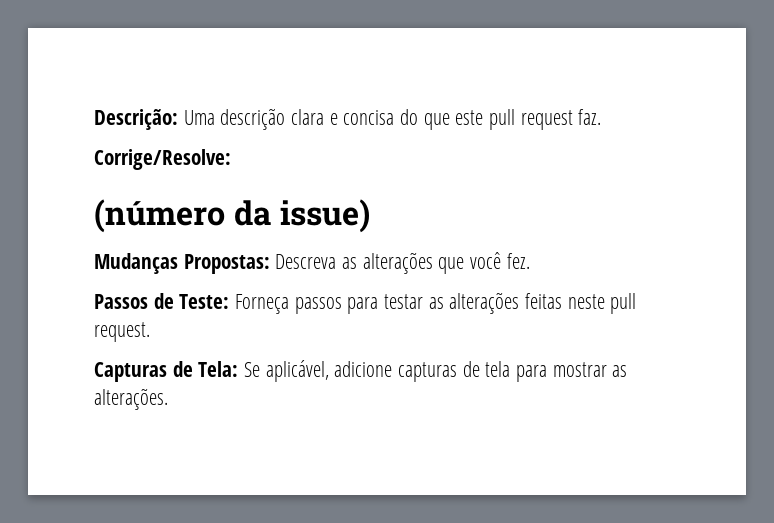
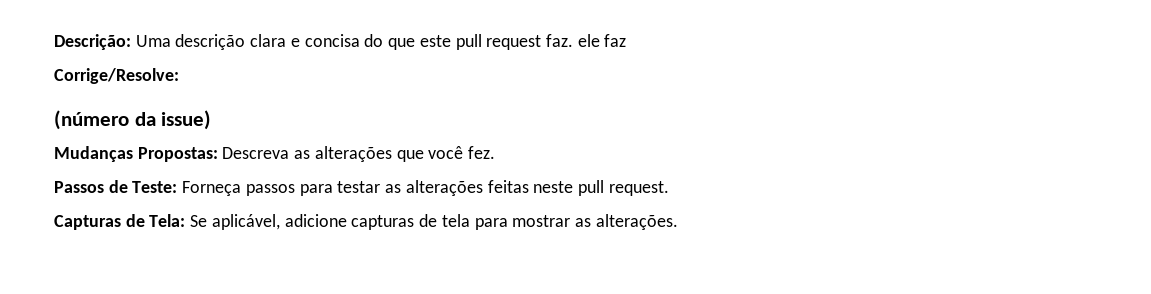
- Descrição: Uma descrição clara e concisa do que este pull request faz.
+ Descrição: Uma descrição clara e concisa do que este pull request faz. ele faz

